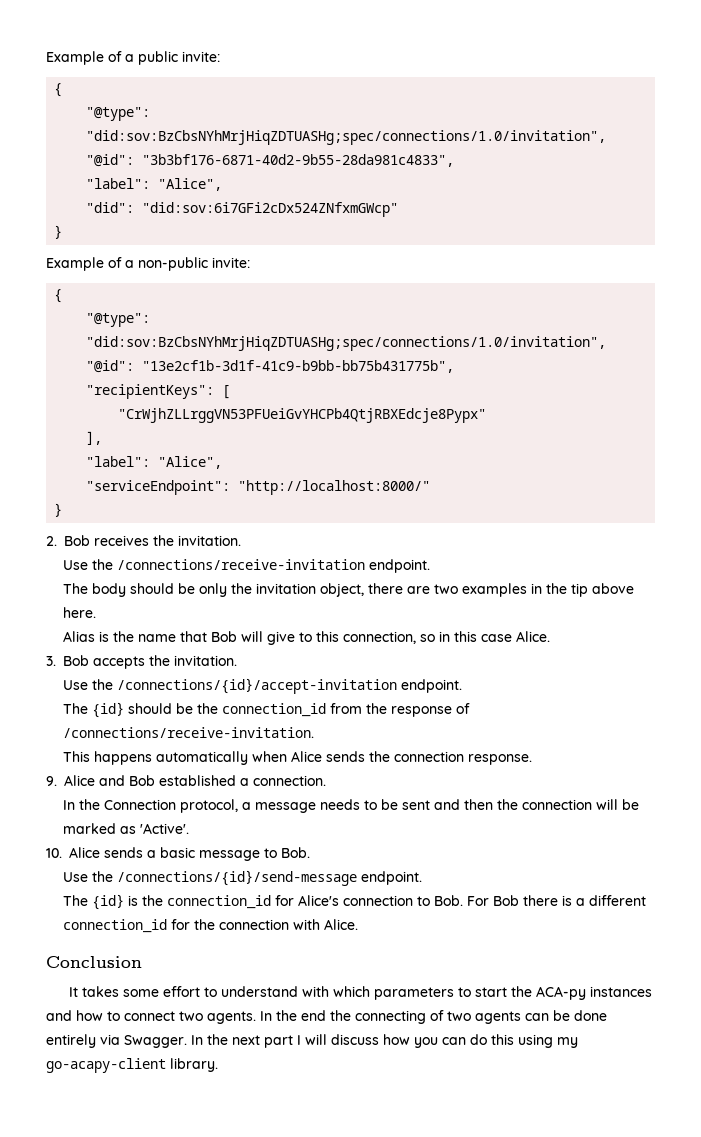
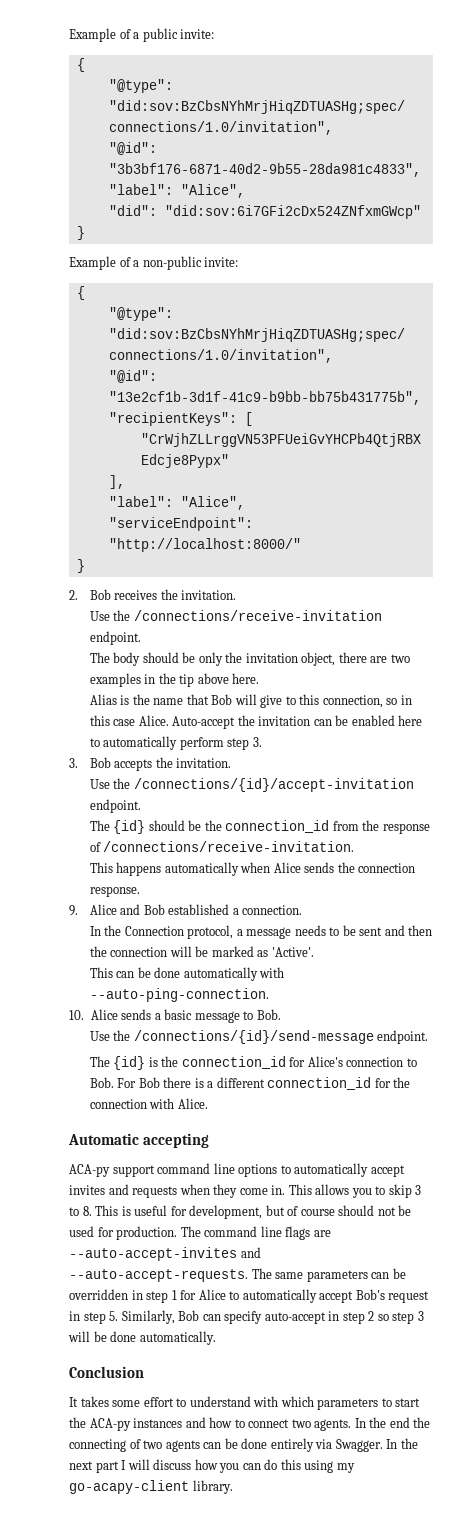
+ Auto-accept the invitation can be enabled here to automatically perform step 3.
+ This can be done automatically with --auto-ping-connection.
+ Automatic accepting
+ ACA-py support command line options to automatically accept invites and requests when they come in. This allows you to skip 3 to 8. This is useful for development, but of course should not be used for production. The command line flags are --auto-accept-invites and --auto-accept-requests. The same parameters can be overridden in step 1 for Alice to automatically accept Bob's request in step 5. Similarly, Bob can specify auto-accept in step 2 so step 3 will be done automatically.

